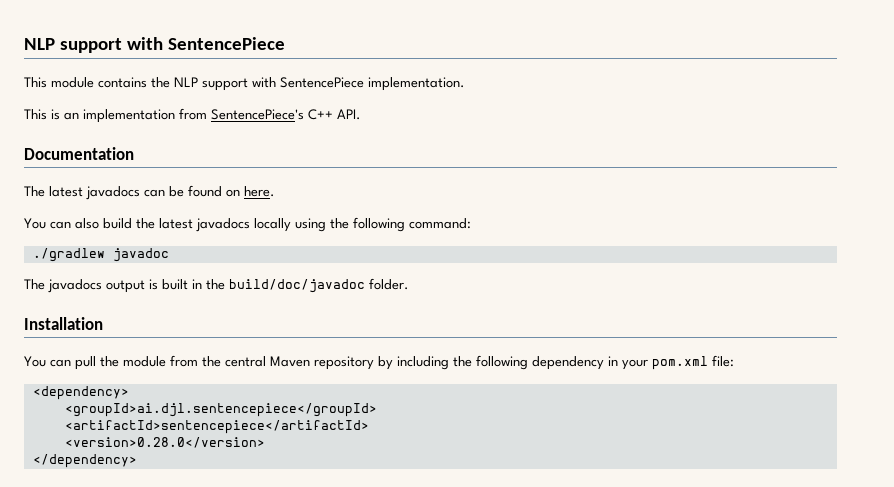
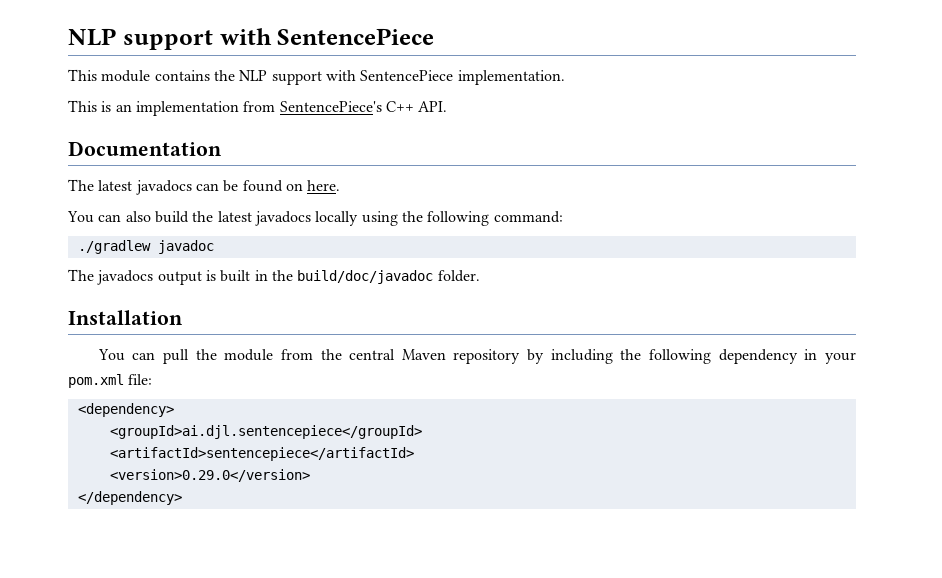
- <version>0.28.0</version>
+ <version>0.29.0</version>

